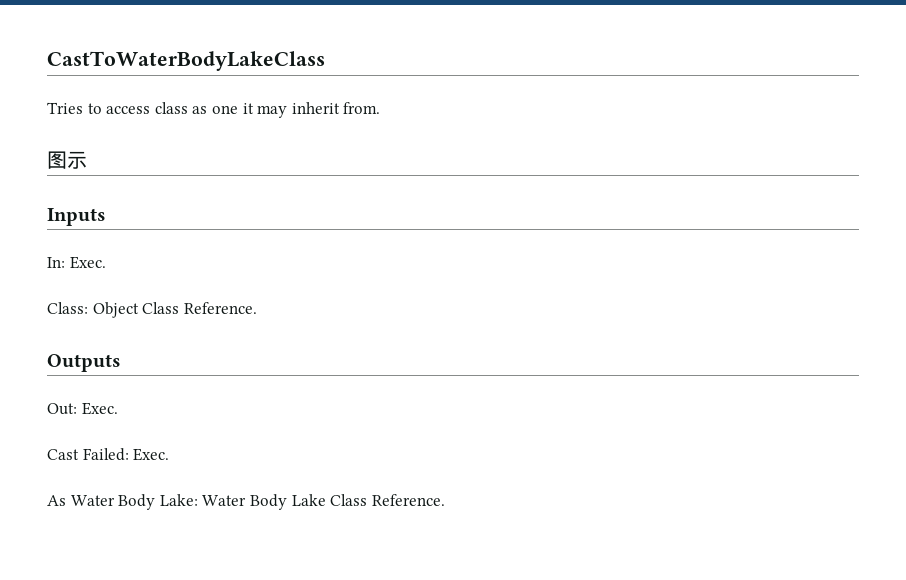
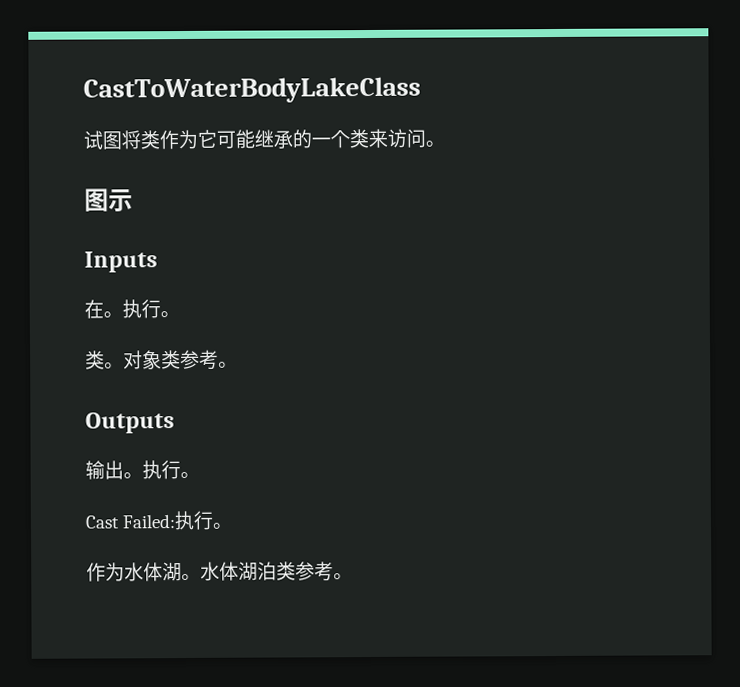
- Tries to access class as one it may inherit from.
+ 试图将类作为它可能继承的一个类来访问。
  图示
  Inputs
- In: Exec.
- Class: Object Class Reference.
+ 在。执行。
+ 类。对象类参考。
  Outputs
- Out: Exec.
- Cast Failed: Exec.
- As Water Body Lake: Water Body Lake Class Reference.
+ 输出。执行。
+ Cast Failed:执行。
+ 作为水体湖。水体湖泊类参考。

